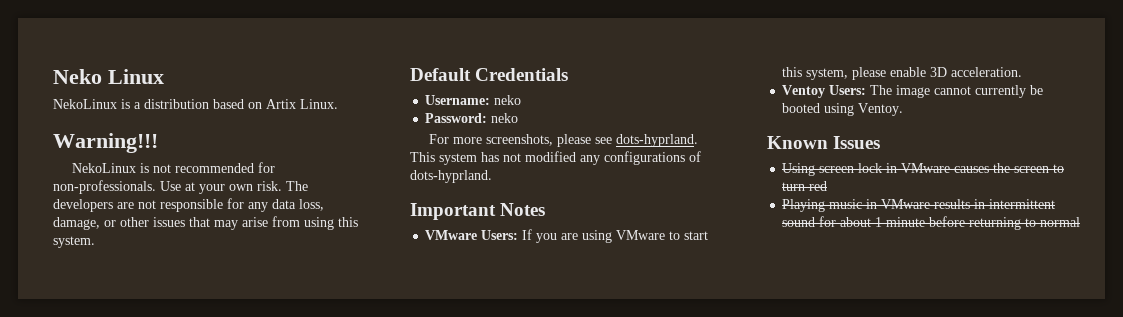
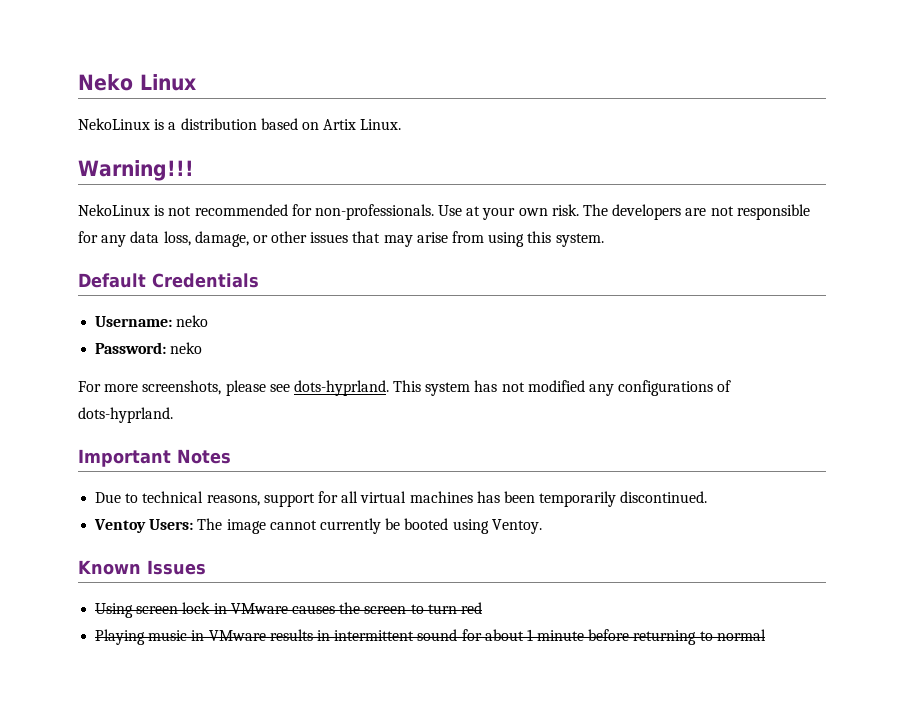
- VMware Users: If you are using VMware to start this system, please enable 3D acceleration.
+ Due to technical reasons, support for all virtual machines has been temporarily discontinued.

